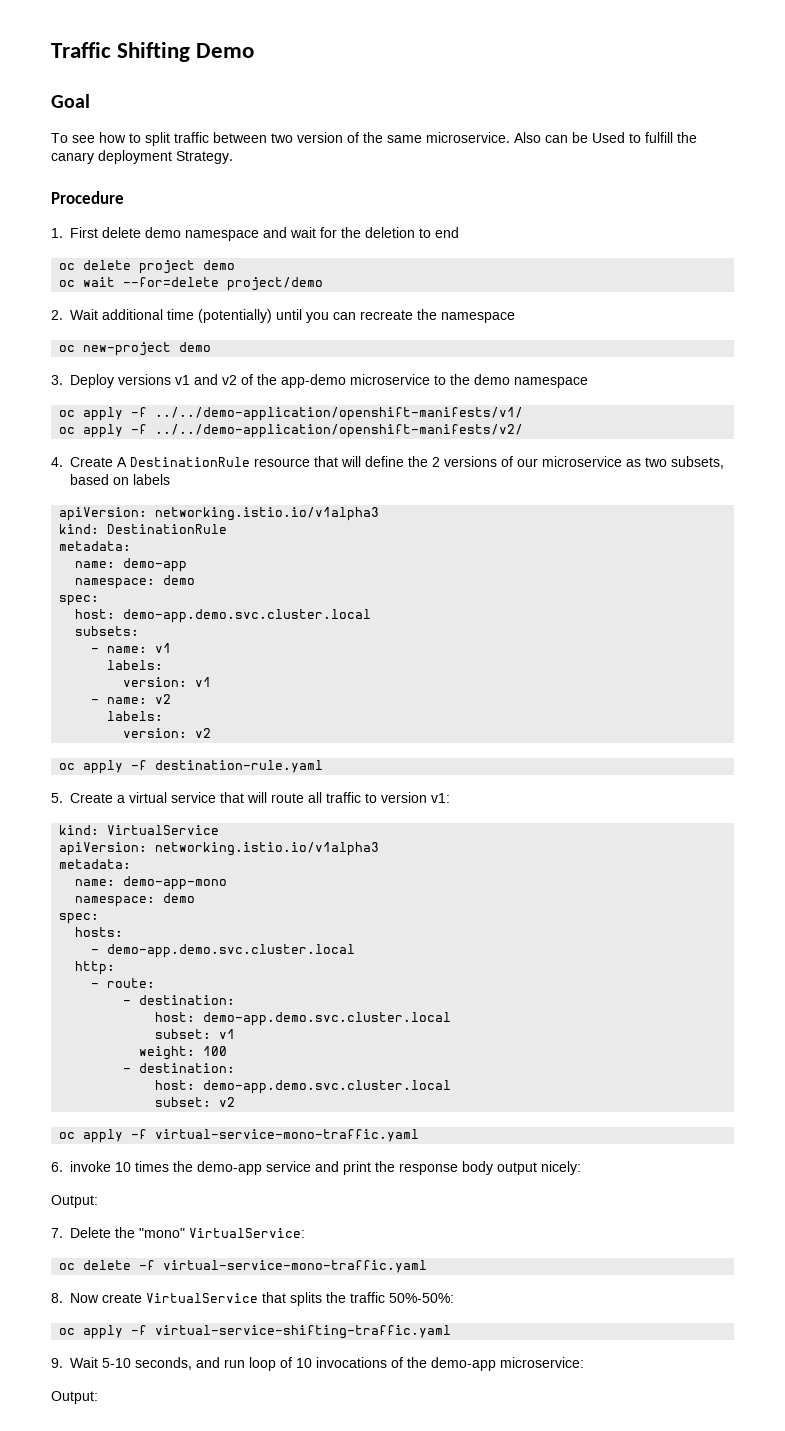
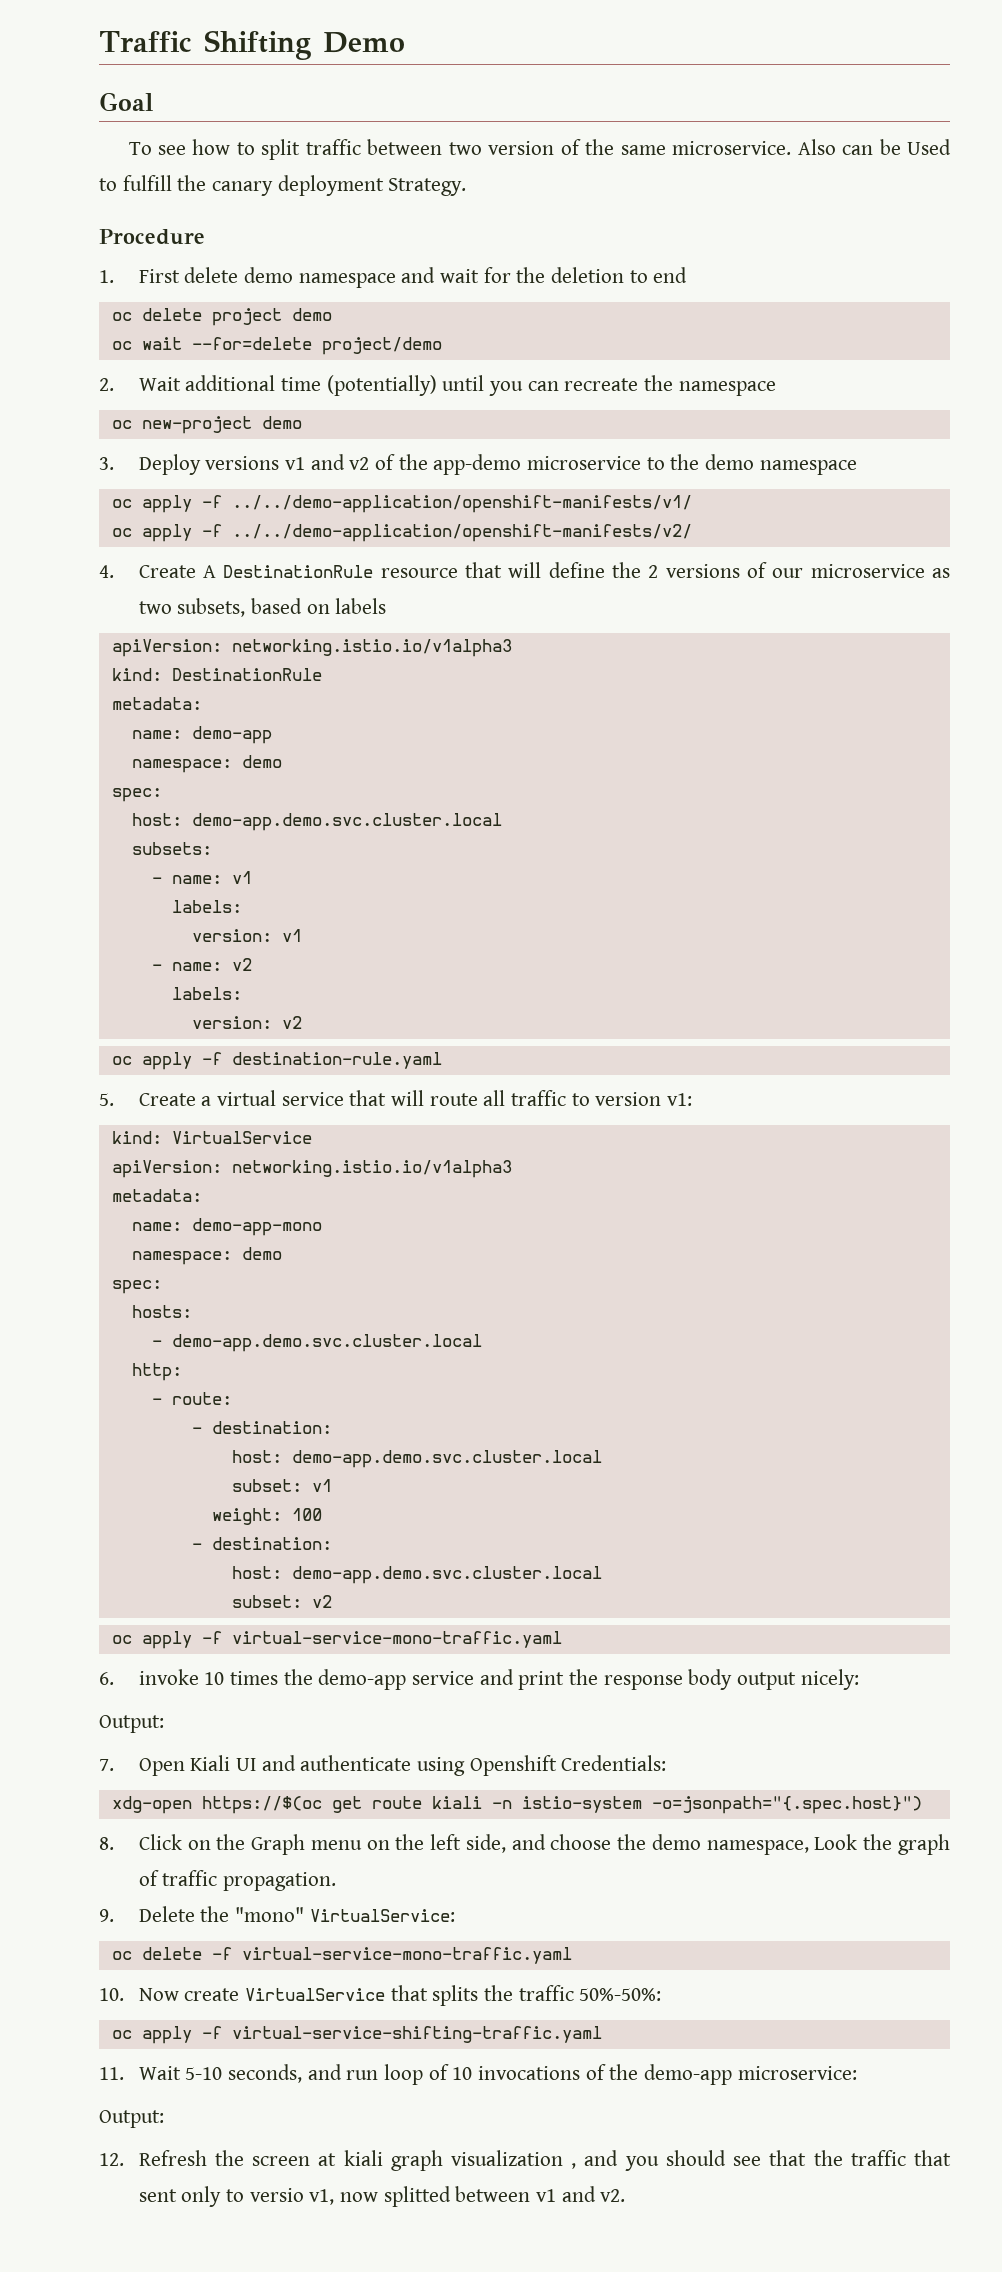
- 7. Delete the "mono" VirtualService:
+ 7. Open Kiali UI and authenticate using Openshift Credentials:
+ xdg-open https://$(oc get route kiali -n istio-system -o=jsonpath="{.spec.host}")
+ 8. Click on the Graph menu on the left side, and choose the demo namespace, Look the graph of traffic propagation.
+ 9. Delete the "mono" VirtualService:
- 8. Now create VirtualService that splits the traffic 50%-50%:
+ 10. Now create VirtualService that splits the traffic 50%-50%:
- 9. Wait 5-10 seconds, and run loop of 10 invocations of the demo-app microservice:
+ 11. Wait 5-10 seconds, and run loop of 10 invocations of the demo-app microservice:
+ 12. Refresh the screen at kiali graph visualization , and you should see that the traffic that sent only to versio v1, now splitted between v1 and v2.

